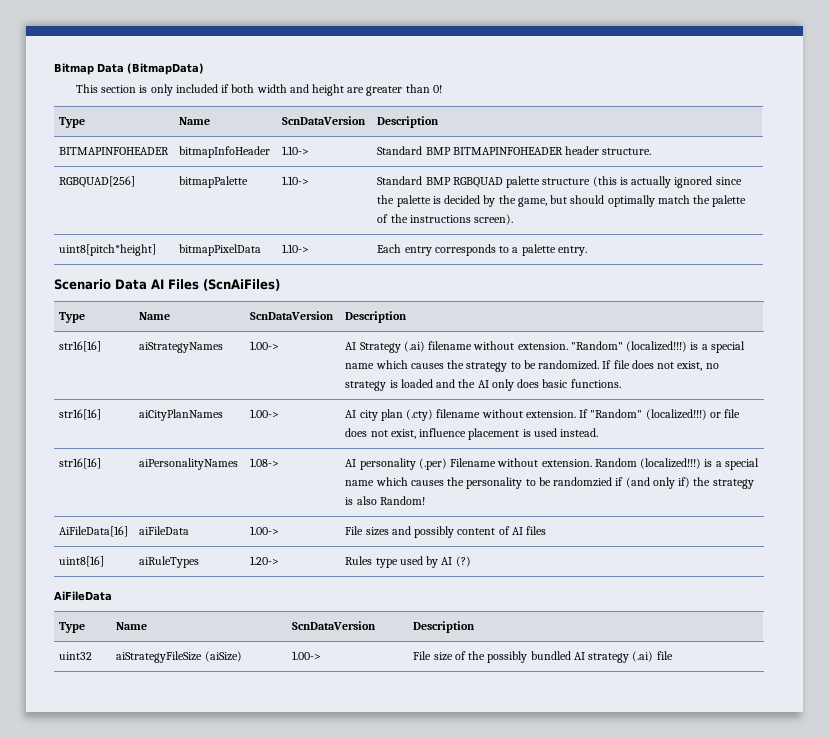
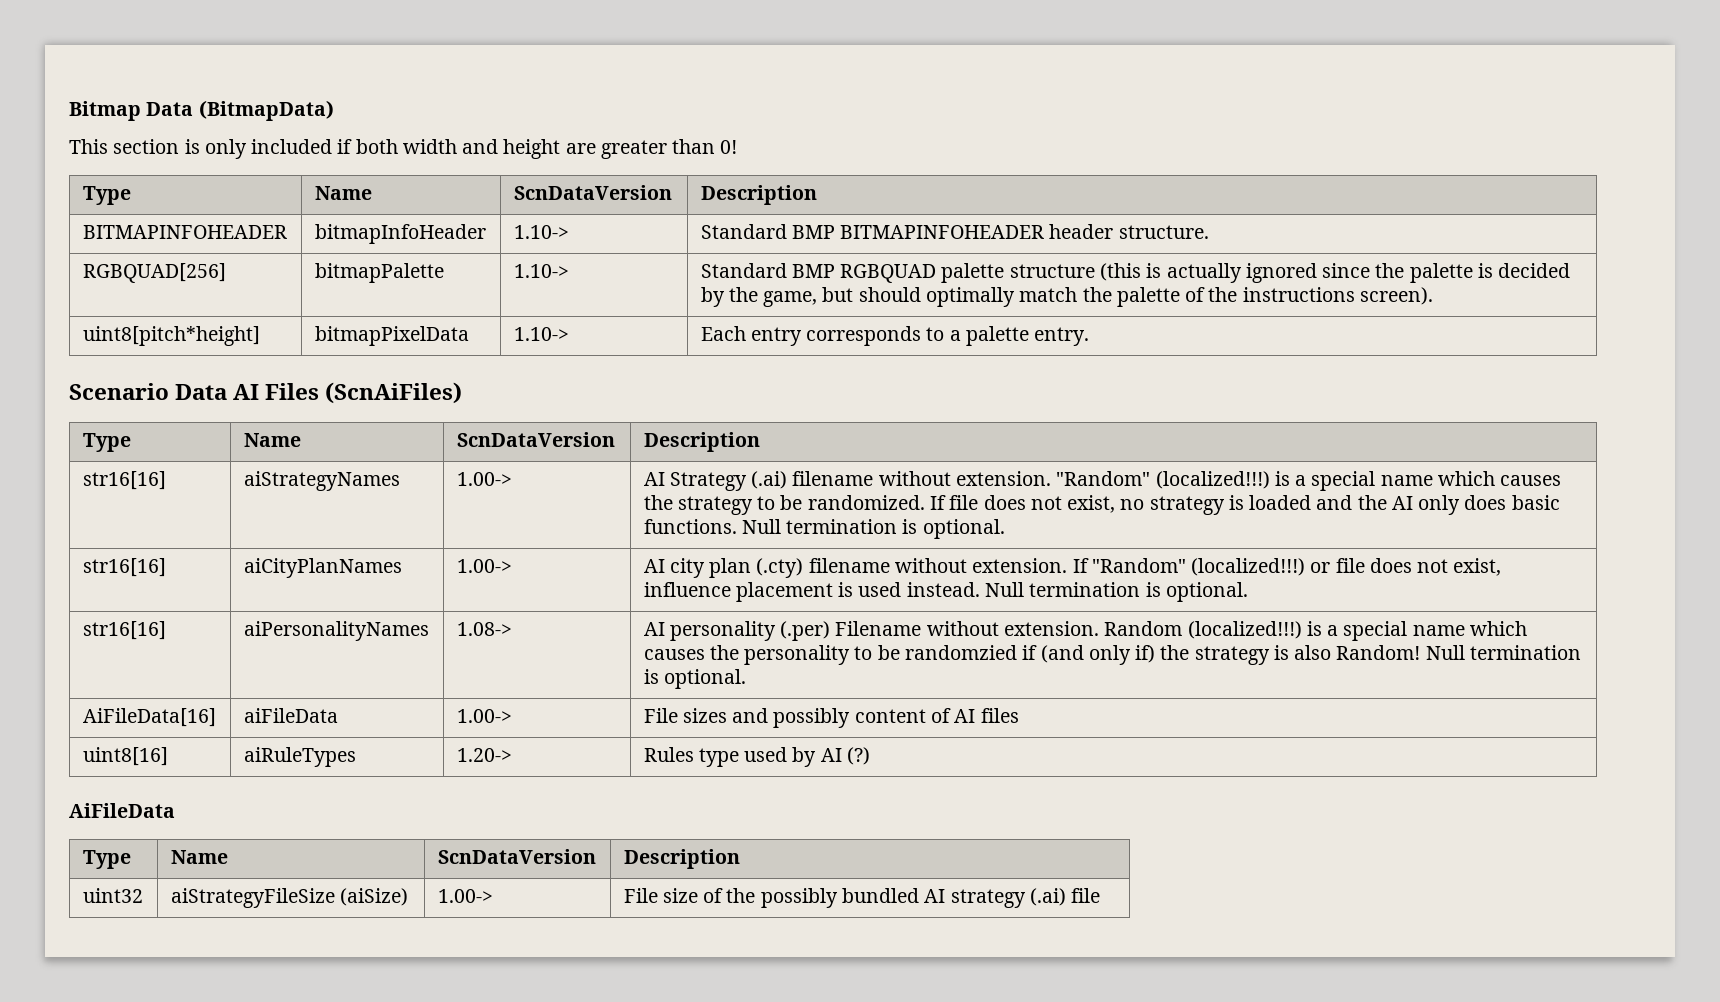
- If file does not exist, no strategy is loaded and the AI only does basic functions.
+ If file does not exist, no strategy is loaded and the AI only does basic functions. Null termination is optional.
- str16[16] | aiCityPlanNames | 1.00-> | AI city plan (.cty) filename without extension. If "Random" (localized!!!) or file does not exist, influence placement is used instead.
+ str16[16] | aiCityPlanNames | 1.00-> | AI city plan (.cty) filename without extension. If "Random" (localized!!!) or file does not exist, influence placement is used instead. Null termination is optional.
- str16[16] | aiPersonalityNames | 1.08-> | AI personality (.per) Filename without extension. Random (localized!!!) is a special name which causes the personality to be randomzied if (and only if) the strategy is also Random!
+ str16[16] | aiPersonalityNames | 1.08-> | AI personality (.per) Filename without extension. Random (localized!!!) is a special name which causes the personality to be randomzied if (and only if) the strategy is also Random! Null termination is optional.

